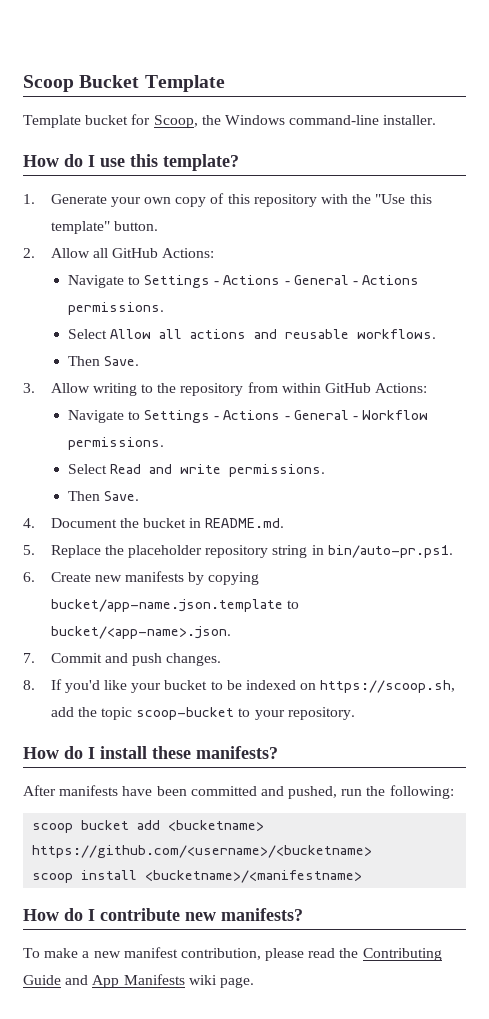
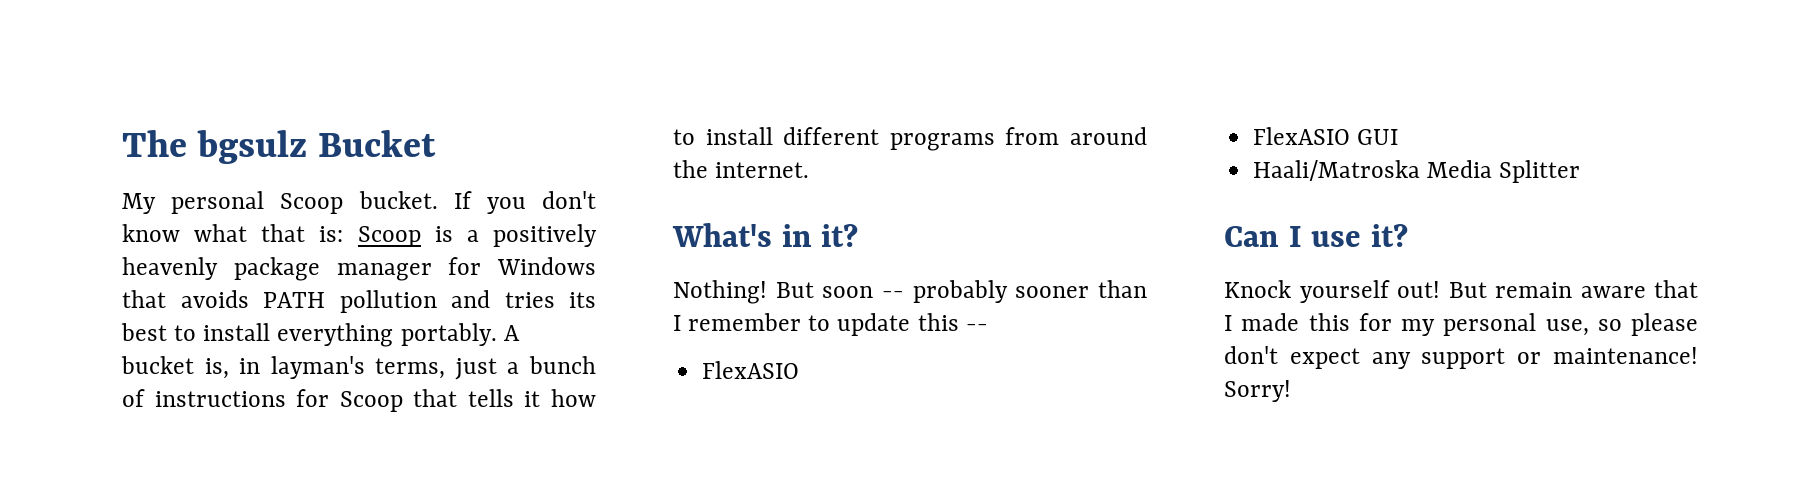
- Scoop Bucket Template
- Template bucket for Scoop, the Windows command-line installer.
- How do I use this template?
- 1. Generate your own copy of this repository with the "Use this template" button.
- 2. Allow all GitHub Actions:
- Navigate to Settings - Actions - General - Actions permissions.
- Select Allow all actions and reusable workflows.
- Then Save.
- 3. Allow writing to the repository from within GitHub Actions:
- Navigate to Settings - Actions - General - Workflow permissions.
- Select Read and write permissions.
- Then Save.
- 4. Document the bucket in README.md.
- 5. Replace the placeholder repository string in bin/auto-pr.ps1.
- 6. Create new manifests by copying bucket/app-name.json.template to bucket/<app-name>.json.
- 7. Commit and push changes.
- 8. If you'd like your bucket to be indexed on https://scoop.sh, add the topic scoop-bucket to your repository.
- How do I install these manifests?
- After manifests have been committed and pushed, run the following:
- scoop bucket add <bucketname> https://github.com/<username>/<bucketname>
- scoop install <bucketname>/<manifestname>
- How do I contribute new manifests?
- To make a new manifest contribution, please read the Contributing Guide and App Manifests wiki page.
+ The bgsulz Bucket
+ My personal Scoop bucket. If you don't know what that is: Scoop is a positively heavenly package manager for Windows that avoids PATH pollution and tries its best to install everything portably. A bucket is, in layman's terms, just a bunch of instructions for Scoop that tells it how to install different programs from around the internet.
+ What's in it?
+ Nothing! But soon -- probably sooner than I remember to update this --
+ FlexASIO
+ FlexASIO GUI
+ Haali/Matroska Media Splitter
+ Can I use it?
+ Knock yourself out! But remain aware that I made this for my personal use, so please don't expect any support or maintenance! Sorry!

